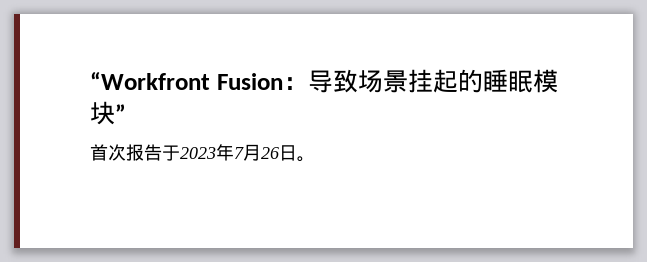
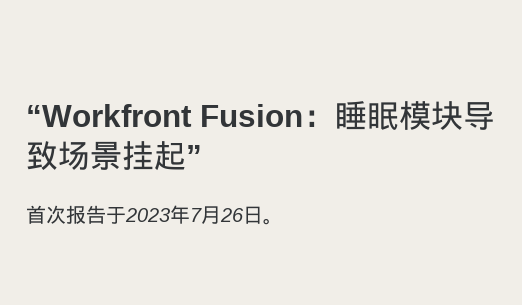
- “Workfront Fusion：导致场景挂起的睡眠模块”
+ “Workfront Fusion：睡眠模块导致场景挂起”

